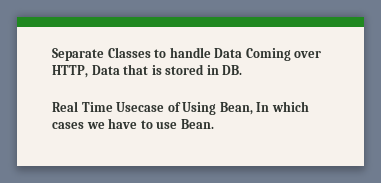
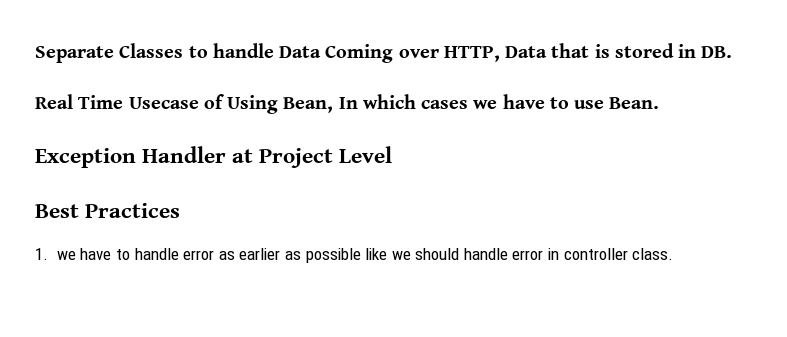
+ Exception Handler at Project Level
+ Best Practices
+ 1. we have to handle error as earlier as possible like we should handle error in controller class.

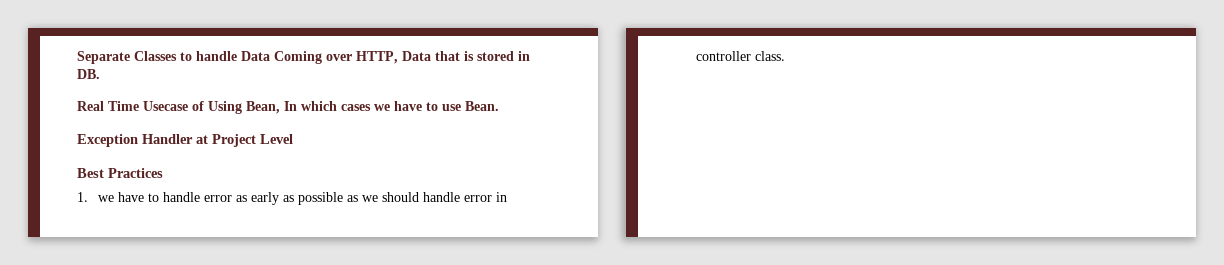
- 1. we have to handle error as earlier as possible like we should handle error in controller class.
+ 1. we have to handle error as early as possible as we should handle error in controller class.

